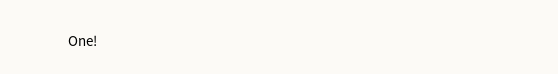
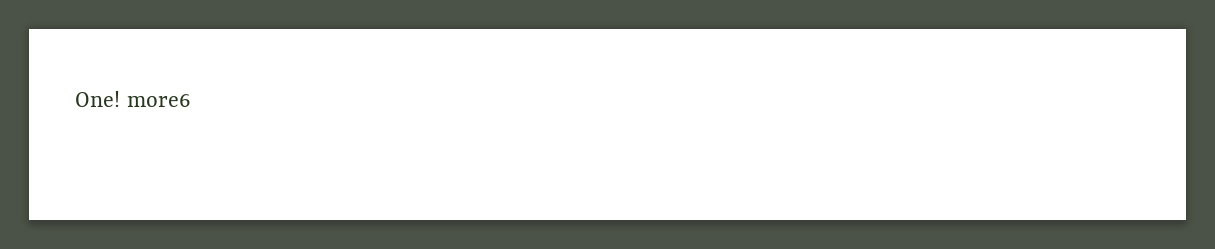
- One!
+ One! more6

